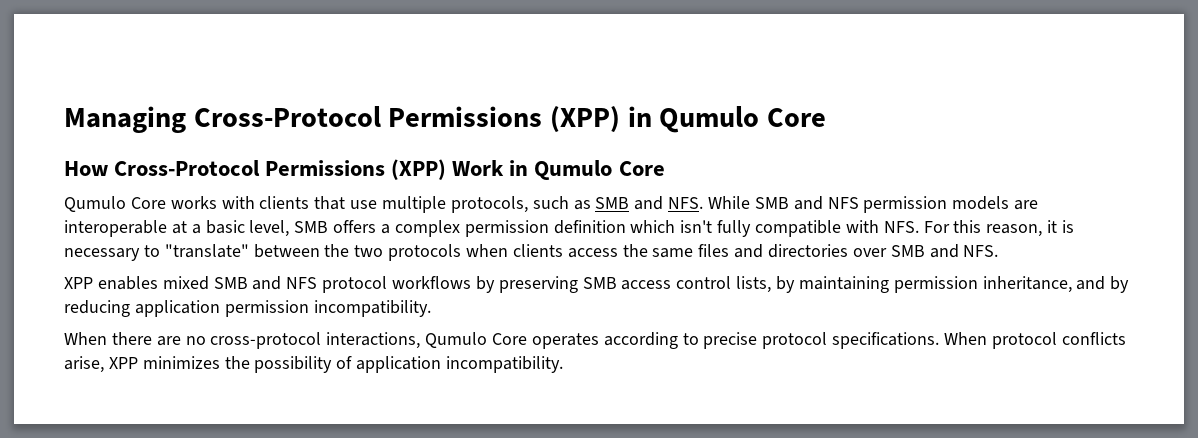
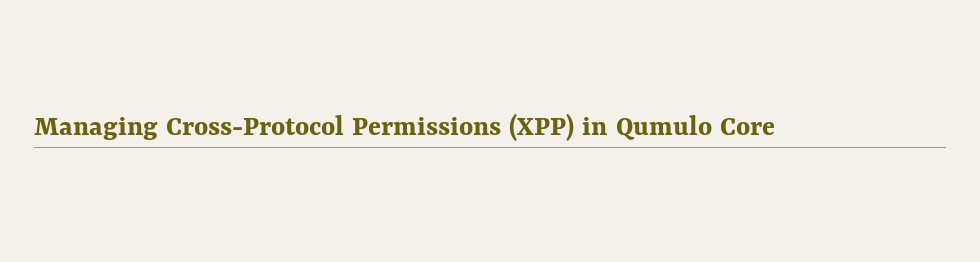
- How Cross-Protocol Permissions (XPP) Work in Qumulo Core
- Qumulo Core works with clients that use multiple protocols, such as SMB and NFS. While SMB and NFS permission models are interoperable at a basic level, SMB offers a complex permission definition which isn't fully compatible with NFS. For this reason, it is necessary to "translate" between the two protocols when clients access the same files and directories over SMB and NFS.
- XPP enables mixed SMB and NFS protocol workflows by preserving SMB access control lists, by maintaining permission inheritance, and by reducing application permission incompatibility.
- When there are no cross-protocol interactions, Qumulo Core operates according to precise protocol specifications. When protocol conflicts arise, XPP minimizes the possibility of application incompatibility.

